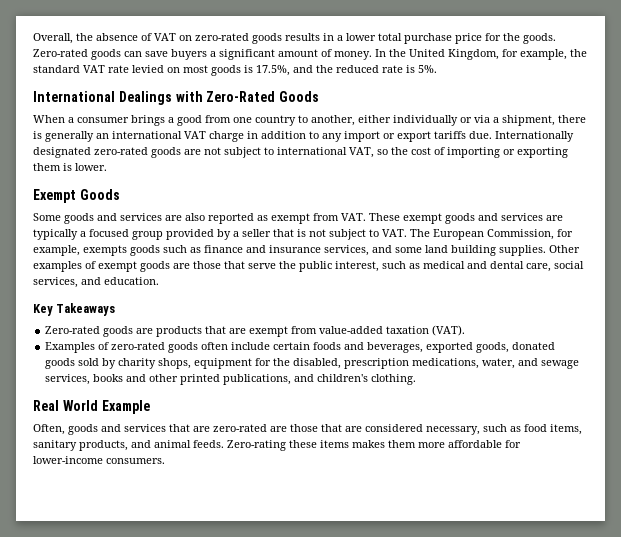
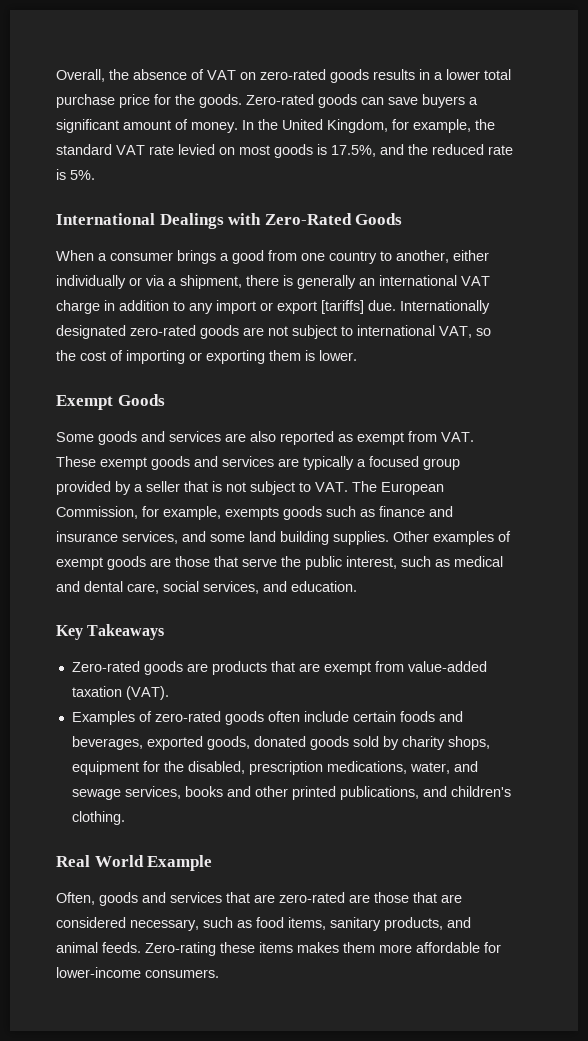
- When a consumer brings a good from one country to another, either individually or via a shipment, there is generally an international VAT charge in addition to any import or export tariffs due.
+ When a consumer brings a good from one country to another, either individually or via a shipment, there is generally an international VAT charge in addition to any import or export [tariffs] due.

